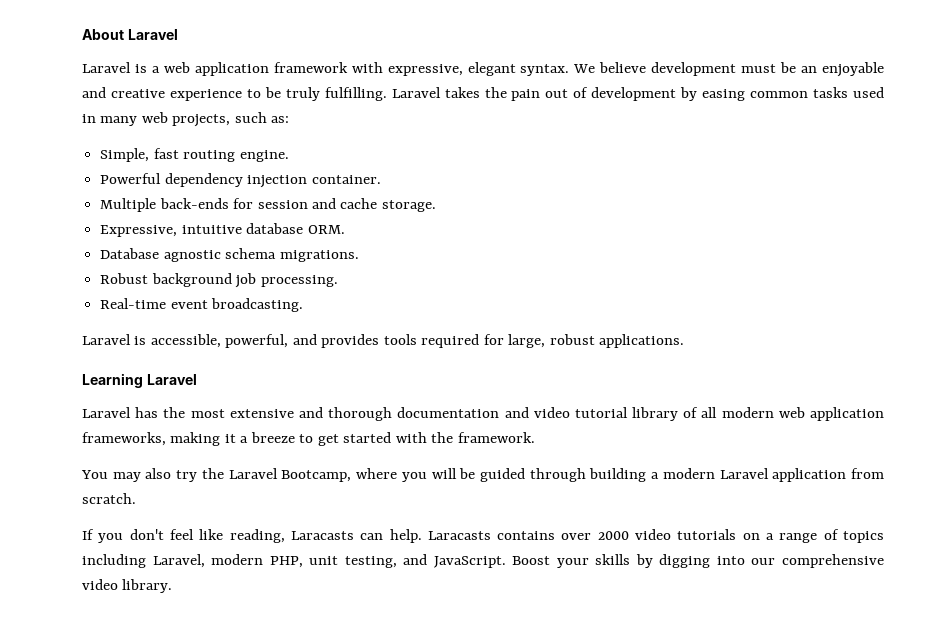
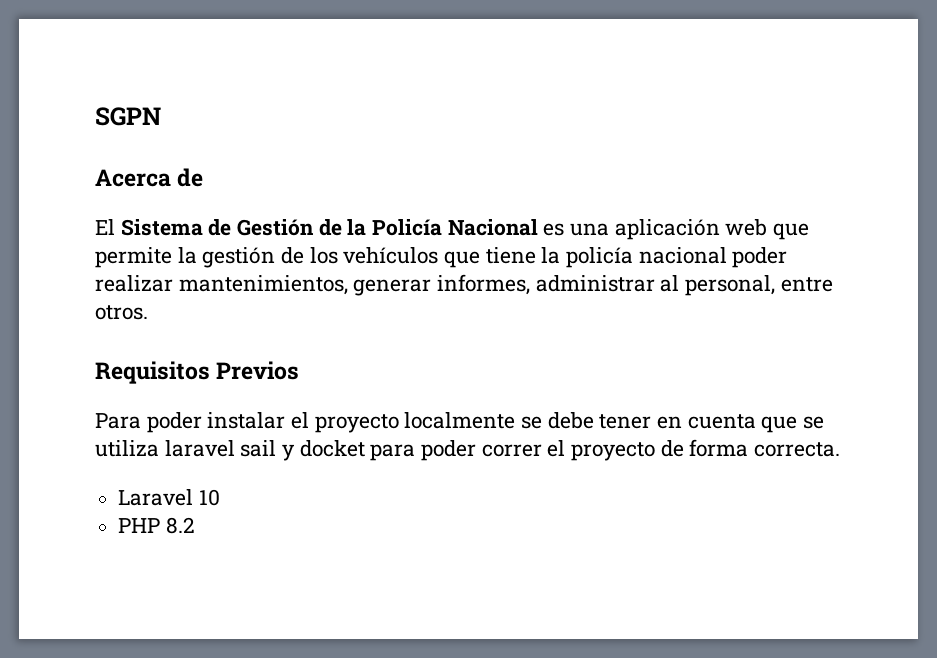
- About Laravel
- Laravel is a web application framework with expressive, elegant syntax. We believe development must be an enjoyable and creative experience to be truly fulfilling. Laravel takes the pain out of development by easing common tasks used in many web projects, such as:
- Simple, fast routing engine.
- Powerful dependency injection container.
- Multiple back-ends for session and cache storage.
- Expressive, intuitive database ORM.
- Database agnostic schema migrations.
- Robust background job processing.
- Real-time event broadcasting.
- Laravel is accessible, powerful, and provides tools required for large, robust applications.
- Learning Laravel
- Laravel has the most extensive and thorough documentation and video tutorial library of all modern web application frameworks, making it a breeze to get started with the framework.
- You may also try the Laravel Bootcamp, where you will be guided through building a modern Laravel application from scratch.
- If you don't feel like reading, Laracasts can help. Laracasts contains over 2000 video tutorials on a range of topics including Laravel, modern PHP, unit testing, and JavaScript. Boost your skills by digging into our comprehensive video library.
+ SGPN
+ Acerca de
+ El Sistema de Gestión de la Policía Nacional es una aplicación web que permite la gestión de los vehículos que tiene la policía nacional poder realizar mantenimientos, generar informes, administrar al personal, entre otros.
+ Requisitos Previos
+ Para poder instalar el proyecto localmente se debe tener en cuenta que se utiliza laravel sail y docket para poder correr el proyecto de forma correcta.
+ Laravel 10
+ PHP 8.2

